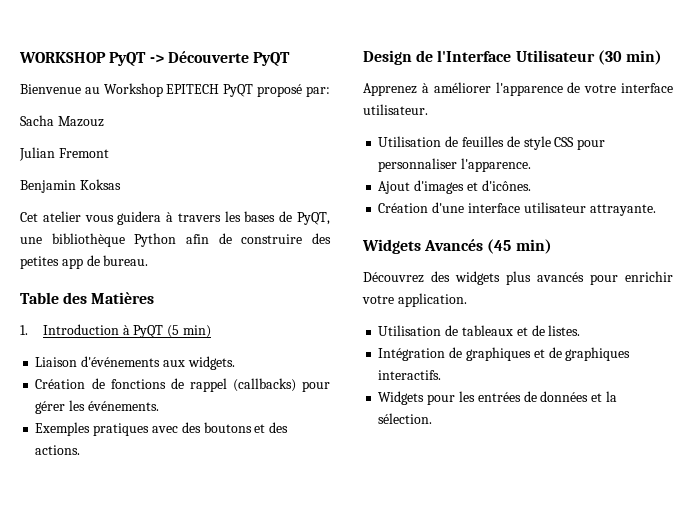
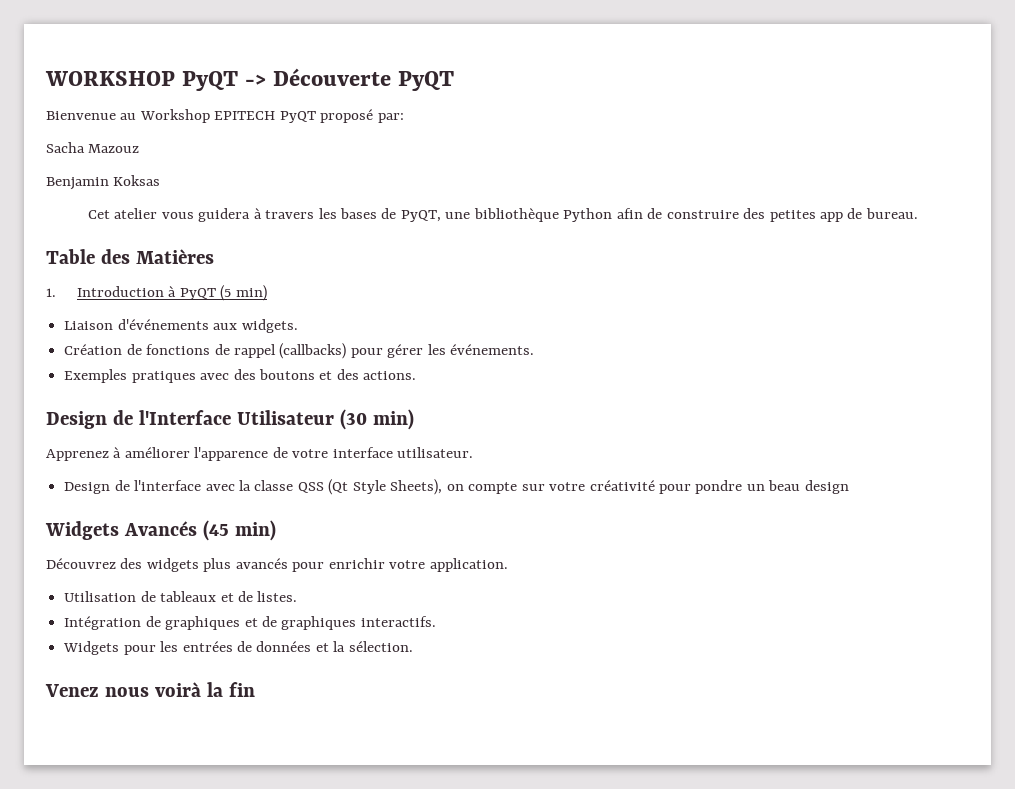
- Julian Fremont
- Utilisation de feuilles de style CSS pour personnaliser l'apparence.
- Ajout d'images et d'icônes.
- Création d'une interface utilisateur attrayante.
+ Design de l'interface avec la classe QSS (Qt Style Sheets), on compte sur votre créativité pour pondre un beau design
+ Venez nous voirà la fin

